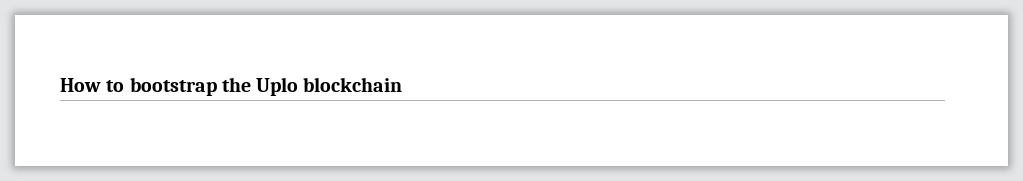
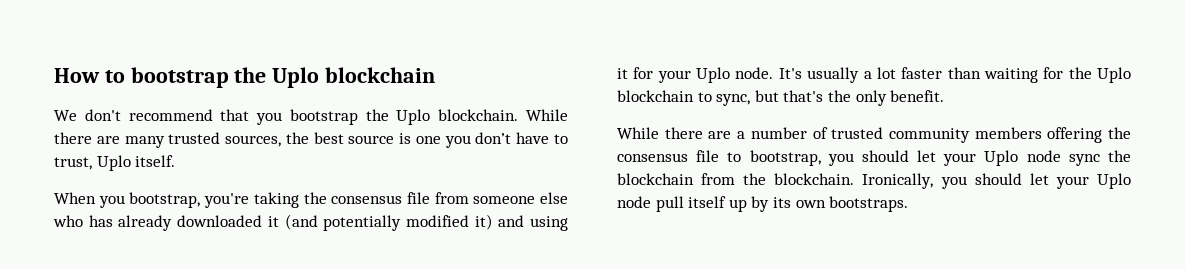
+ We don't recommend that you bootstrap the Uplo blockchain. While there are many trusted sources, the best source is one you don’t have to trust, Uplo itself.
+ When you bootstrap, you're taking the consensus file from someone else who has already downloaded it (and potentially modified it) and using it for your Uplo node. It's usually a lot faster than waiting for the Uplo blockchain to sync, but that's the only benefit.
+ While there are a number of trusted community members offering the consensus file to bootstrap, you should let your Uplo node sync the blockchain from the blockchain. Ironically, you should let your Uplo node pull itself up by its own bootstraps.

